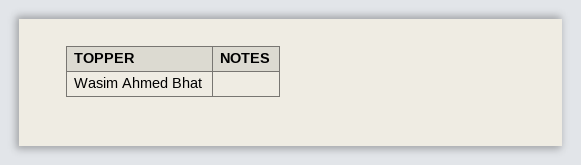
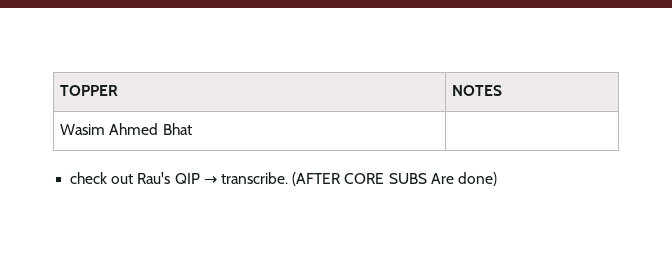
+ check out Rau's QIP → transcribe. (AFTER CORE SUBS Are done)

